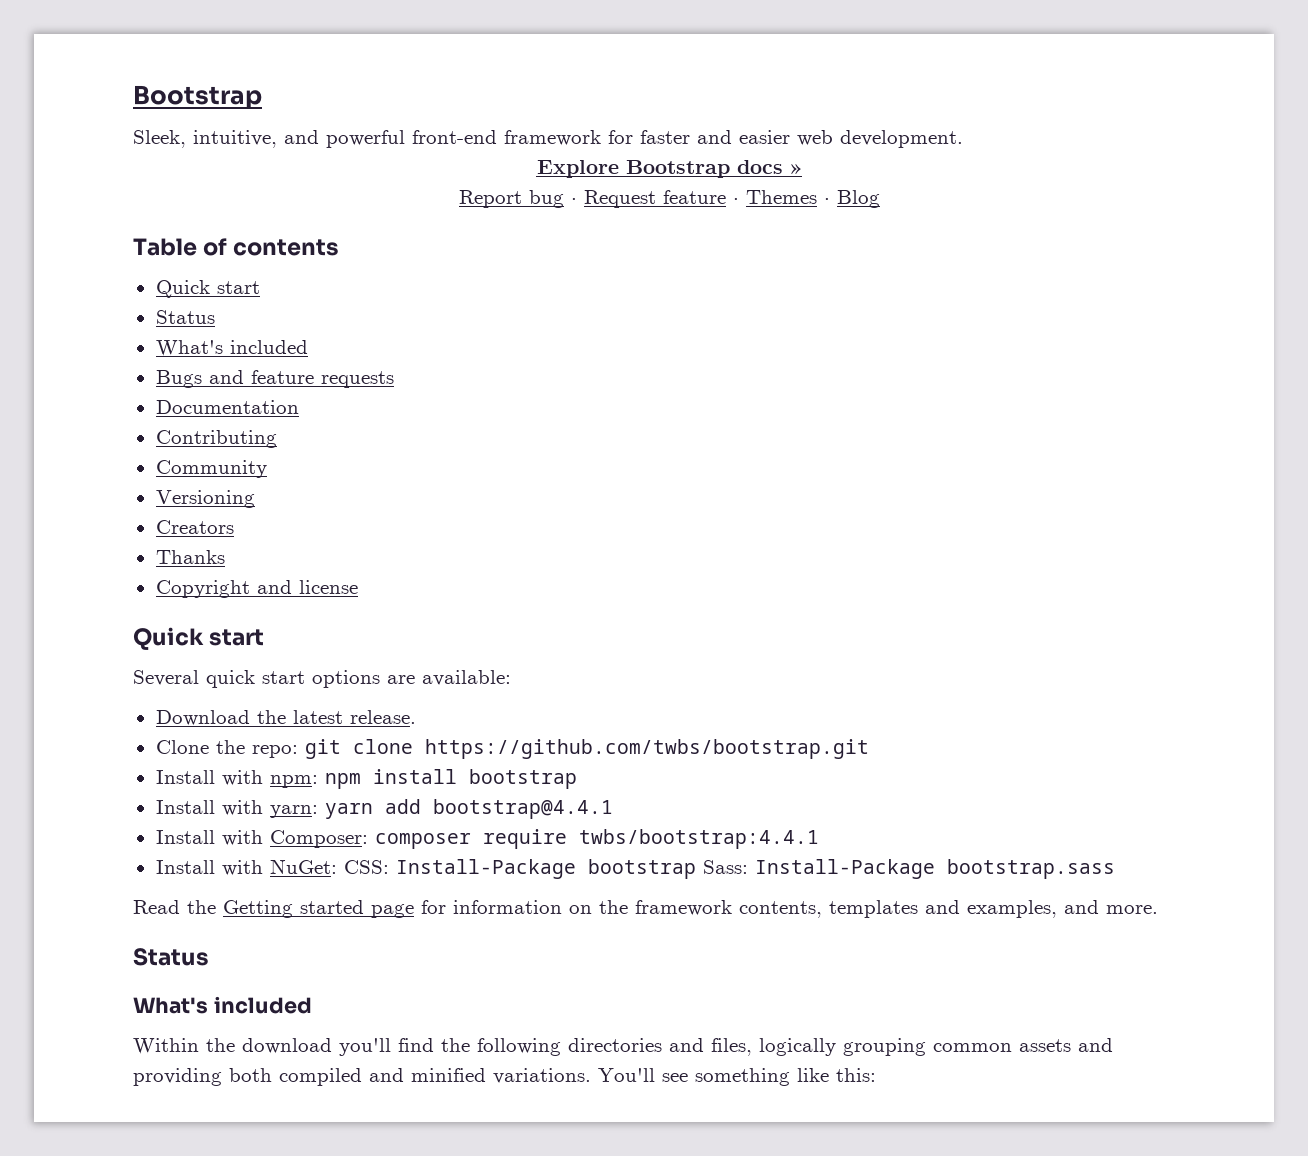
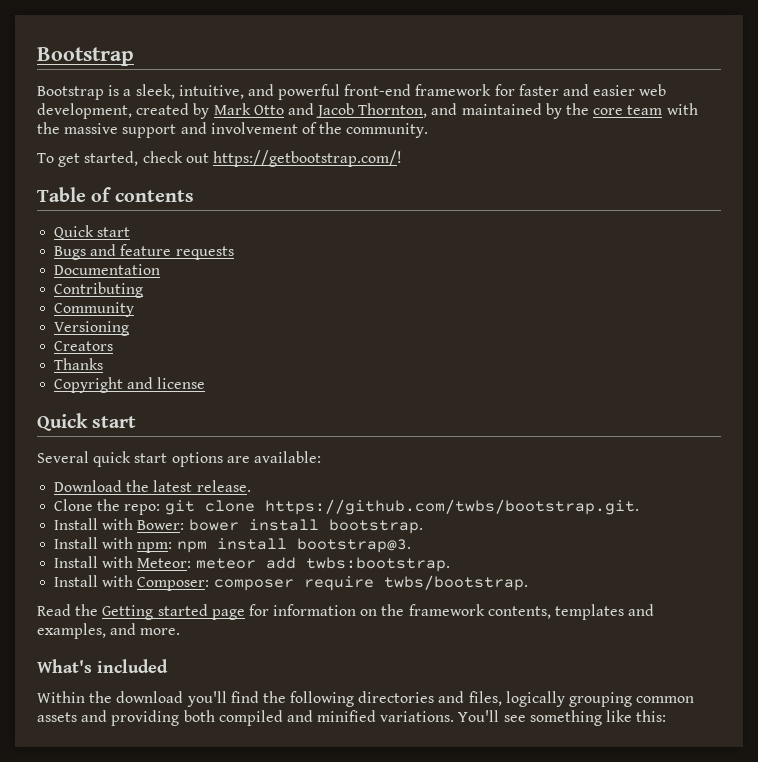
- Sleek, intuitive, and powerful front-end framework for faster and easier web development.
- Explore Bootstrap docs »
- Report bug · Request feature · Themes · Blog
+ Bootstrap is a sleek, intuitive, and powerful front-end framework for faster and easier web development, created by Mark Otto and Jacob Thornton, and maintained by the core team with the massive support and involvement of the community.
+ To get started, check out https://getbootstrap.com/!
  Table of contents
  Quick start
- Status
- What's included
- Clone the repo: git clone https://github.com/twbs/bootstrap.git
+ Clone the repo: git clone https://github.com/twbs/bootstrap.git.
+ Install with Bower: bower install bootstrap.
- Install with npm: npm install bootstrap
- Install with yarn: yarn add bootstrap@4.4.1
+ Install with npm: npm install bootstrap@3.
+ Install with Meteor: meteor add twbs:bootstrap.
- Install with Composer: composer require twbs/bootstrap:4.4.1
- Install with NuGet: CSS: Install-Package bootstrap Sass: Install-Package bootstrap.sass
+ Install with Composer: composer require twbs/bootstrap.
  Read the Getting started page for information on the framework contents, templates and examples, and more.
- Status

